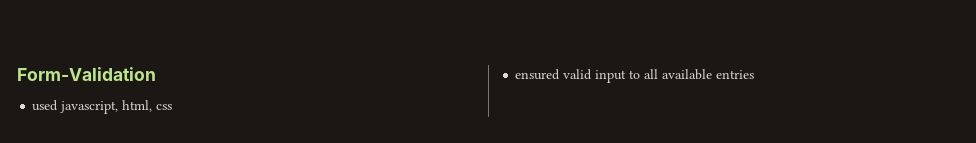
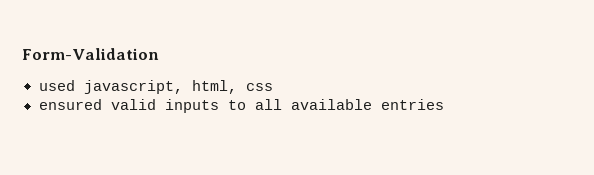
- ensured valid input to all available entries
+ ensured valid inputs to all available entries

